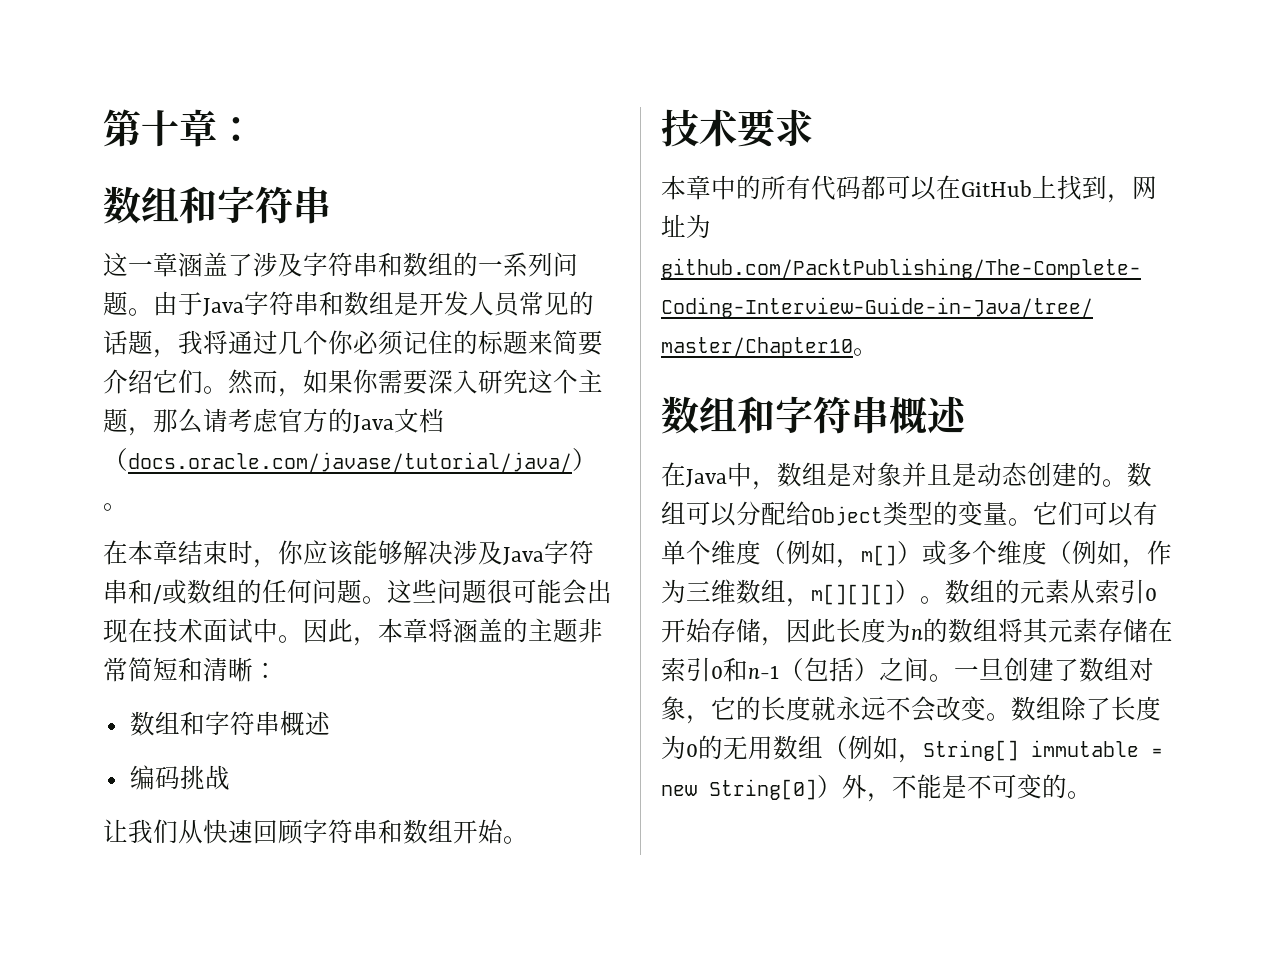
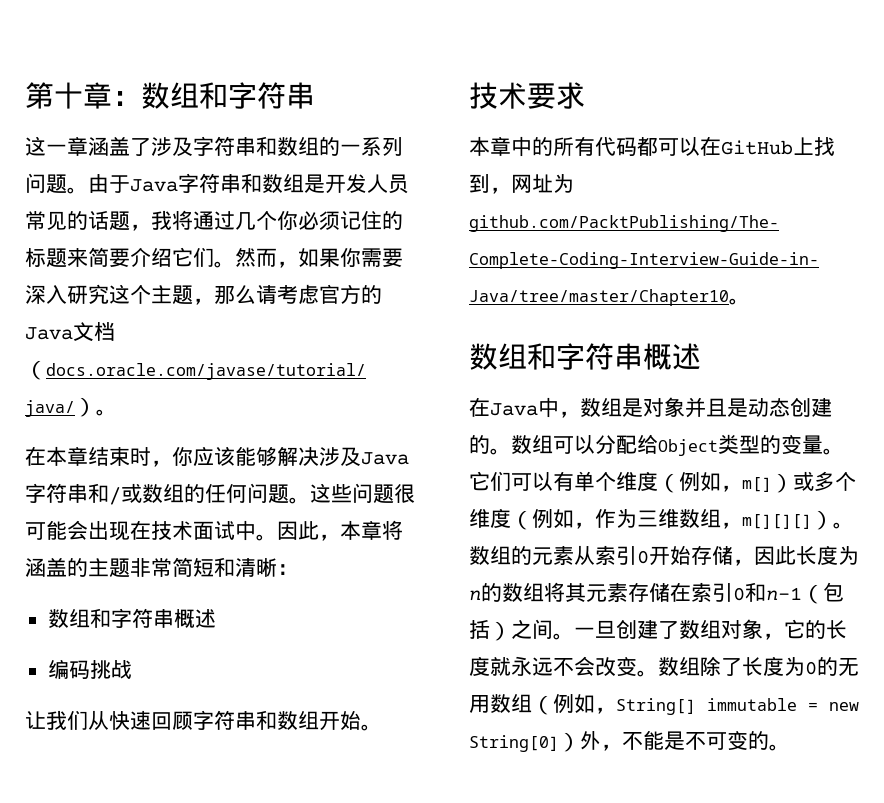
- 第十章：
- 数组和字符串
+ 第十章：数组和字符串

